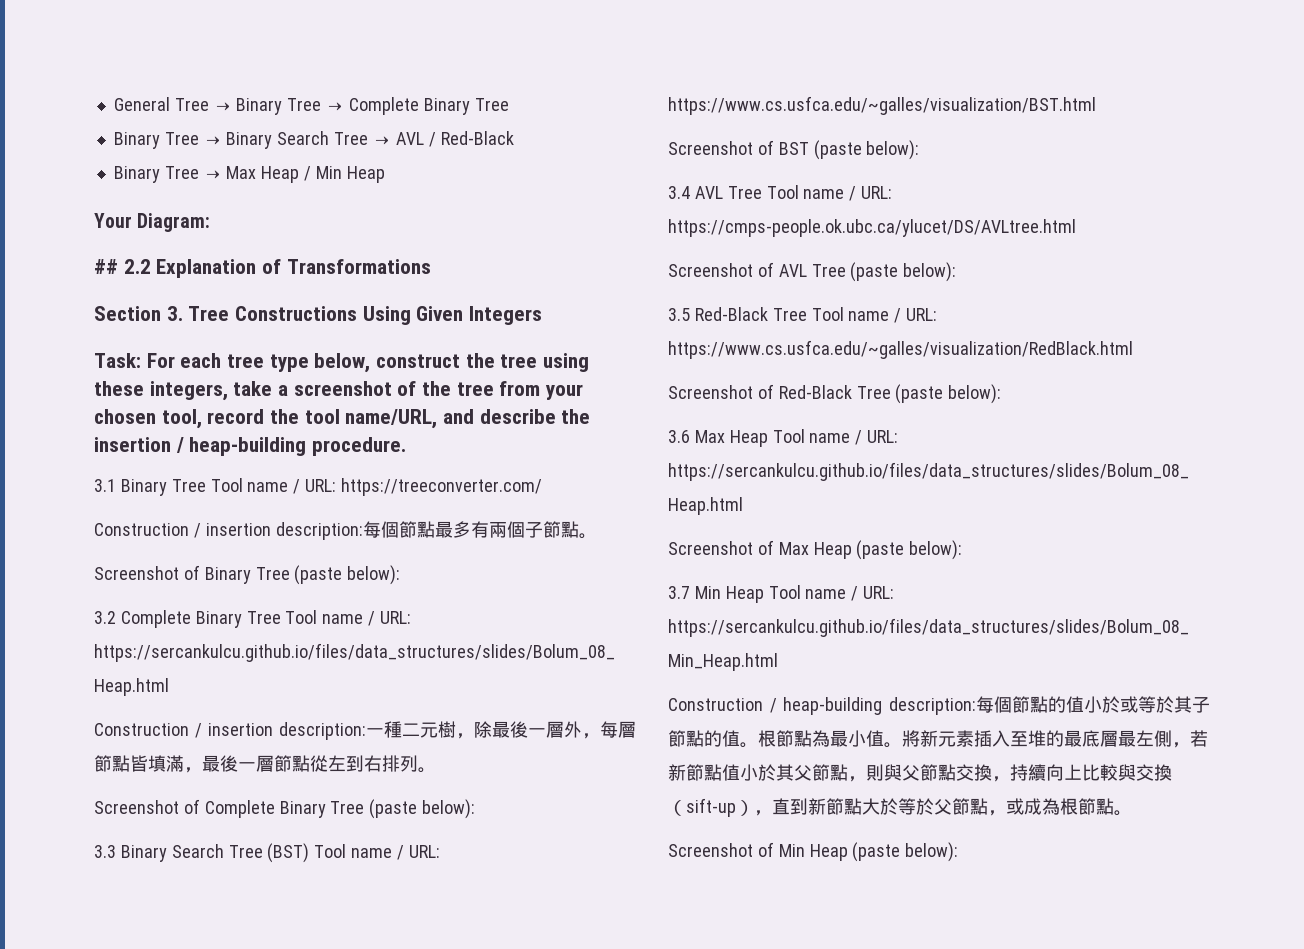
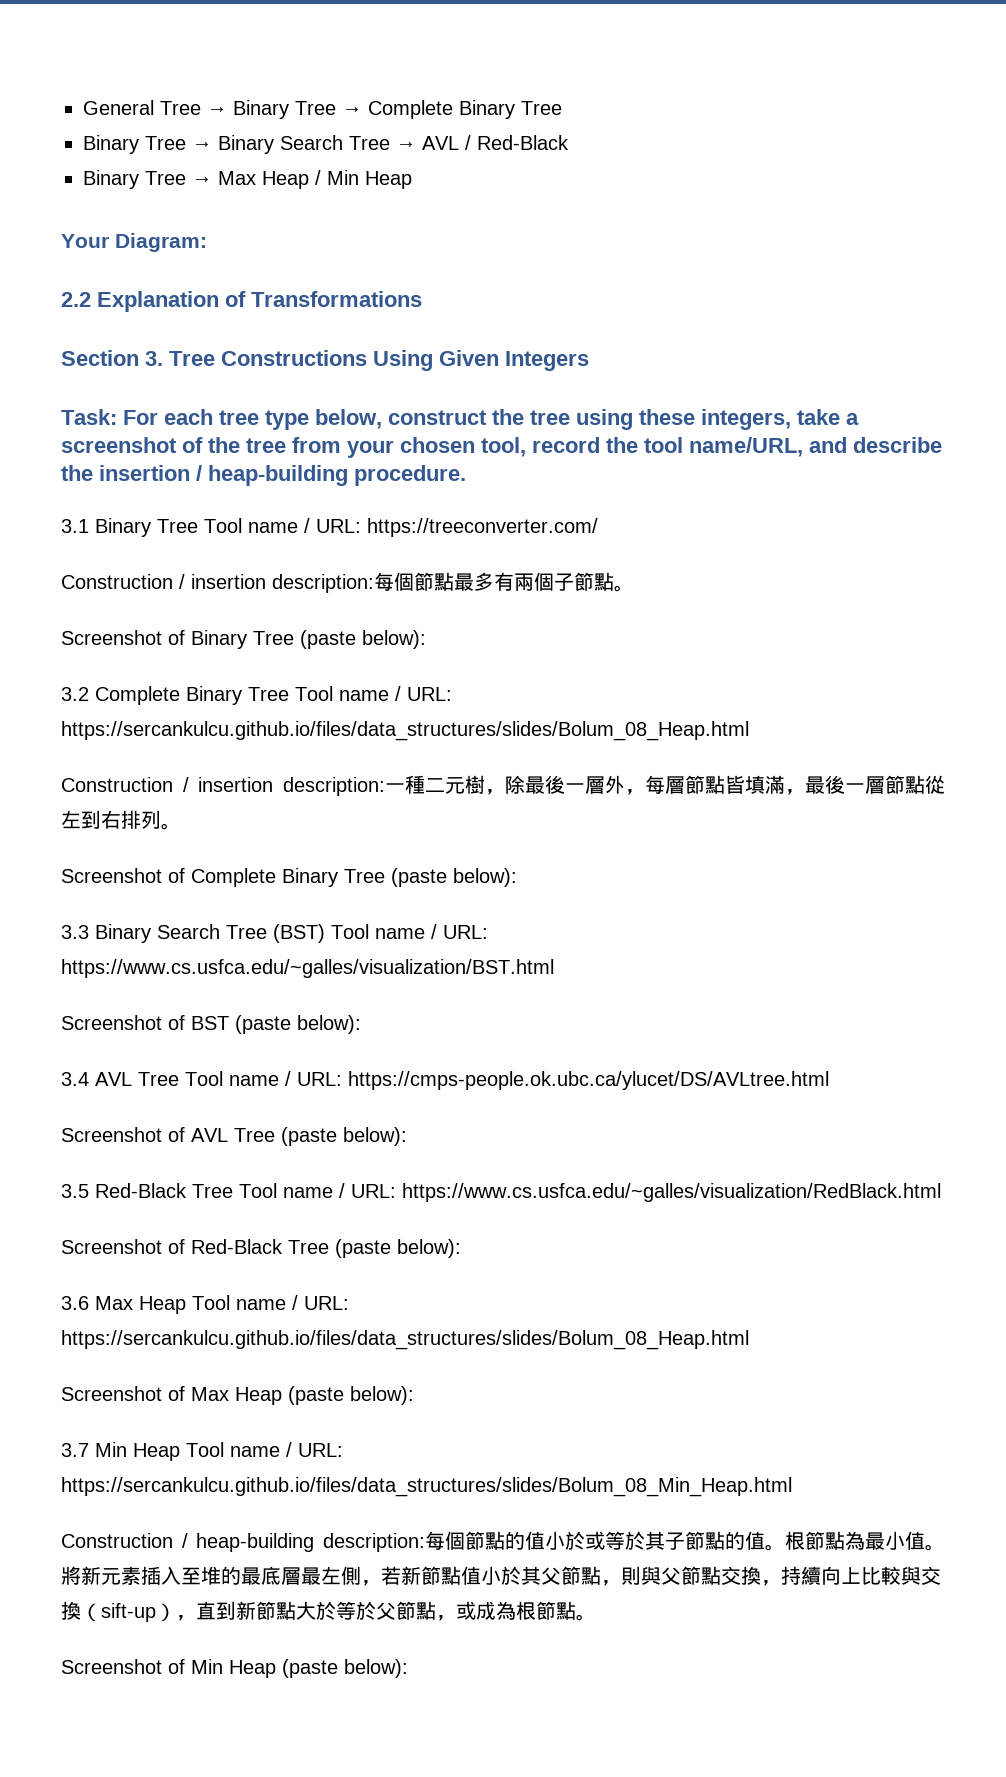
- ## 2.2 Explanation of Transformations
+ 2.2 Explanation of Transformations

